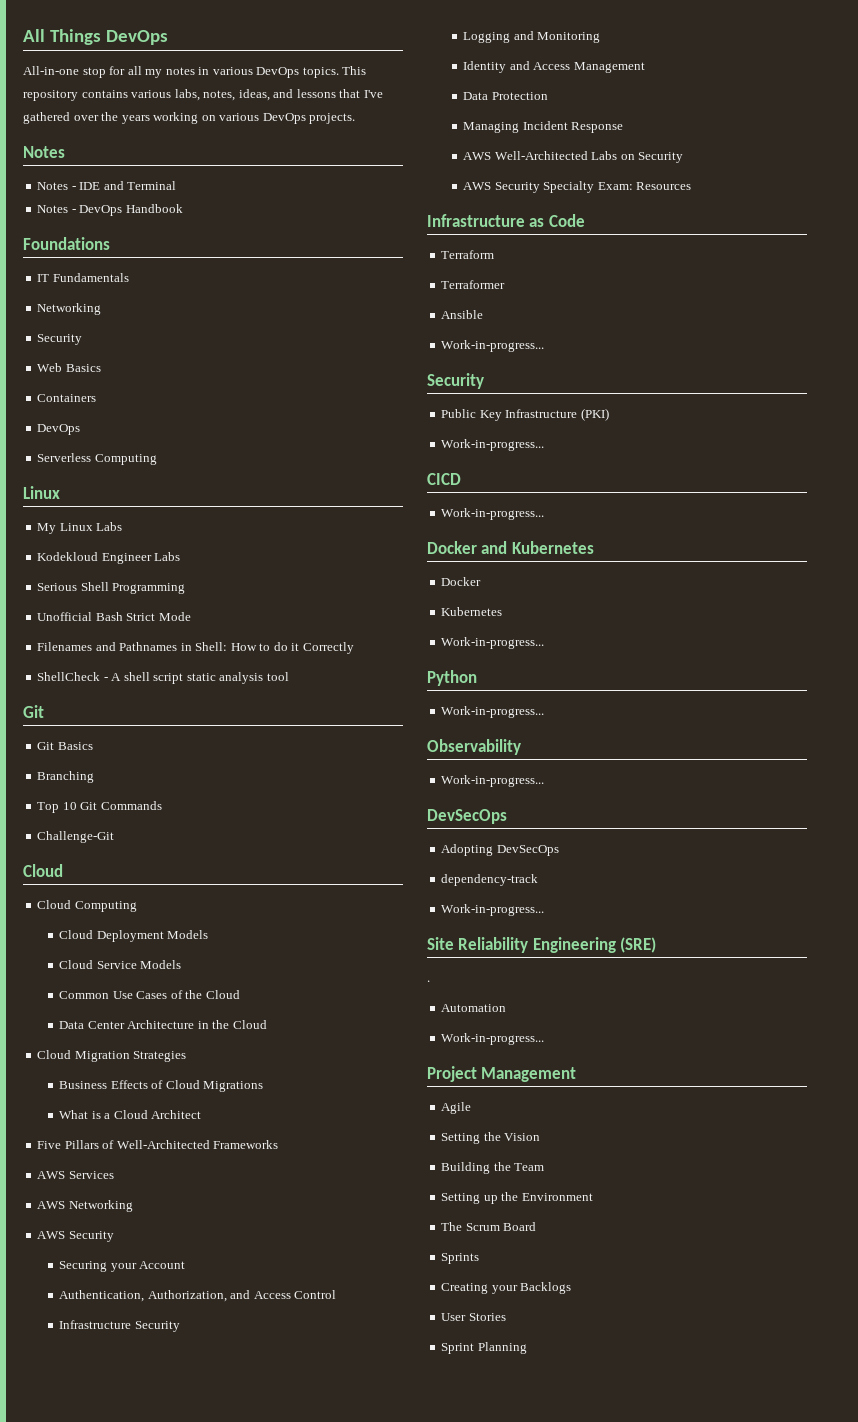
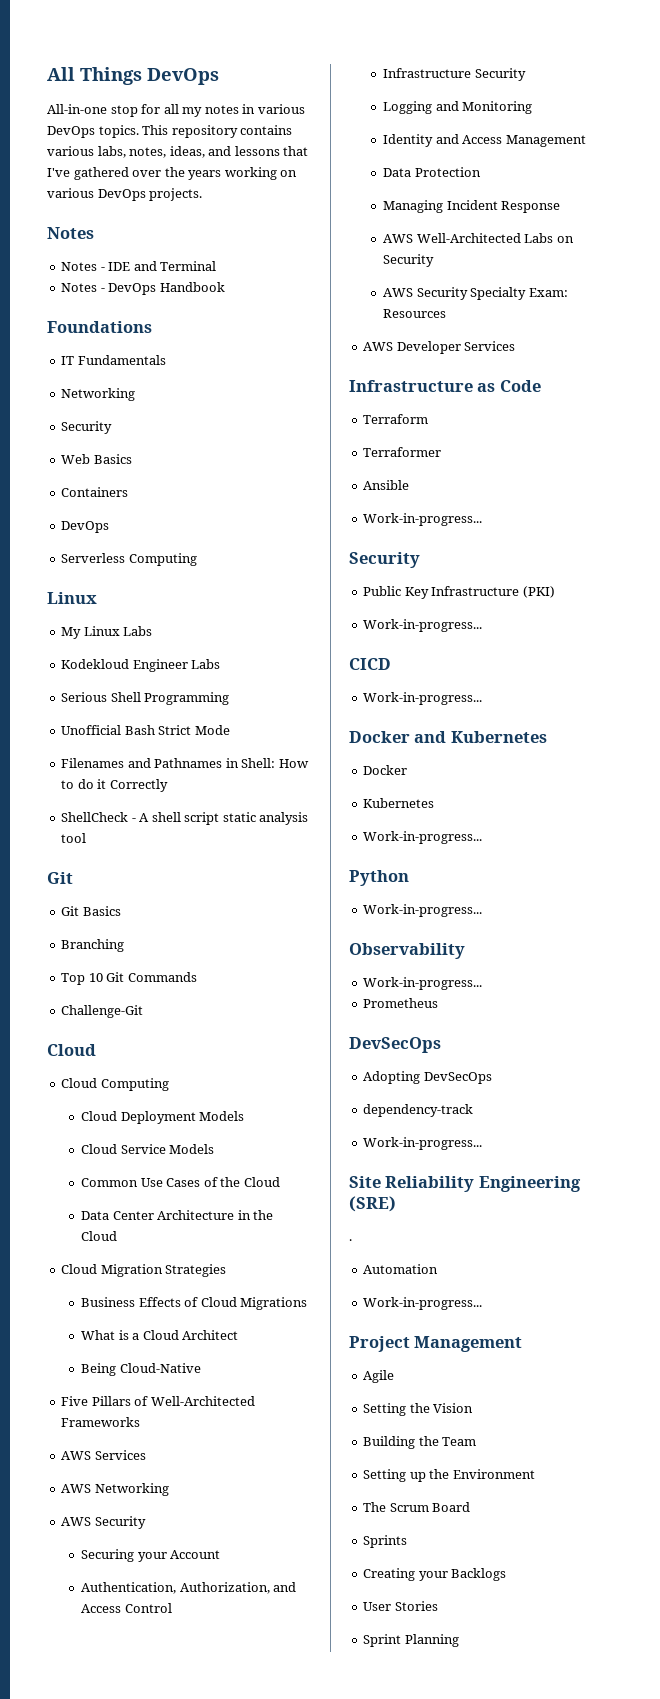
+ Being Cloud-Native
+ AWS Developer Services
+ Prometheus

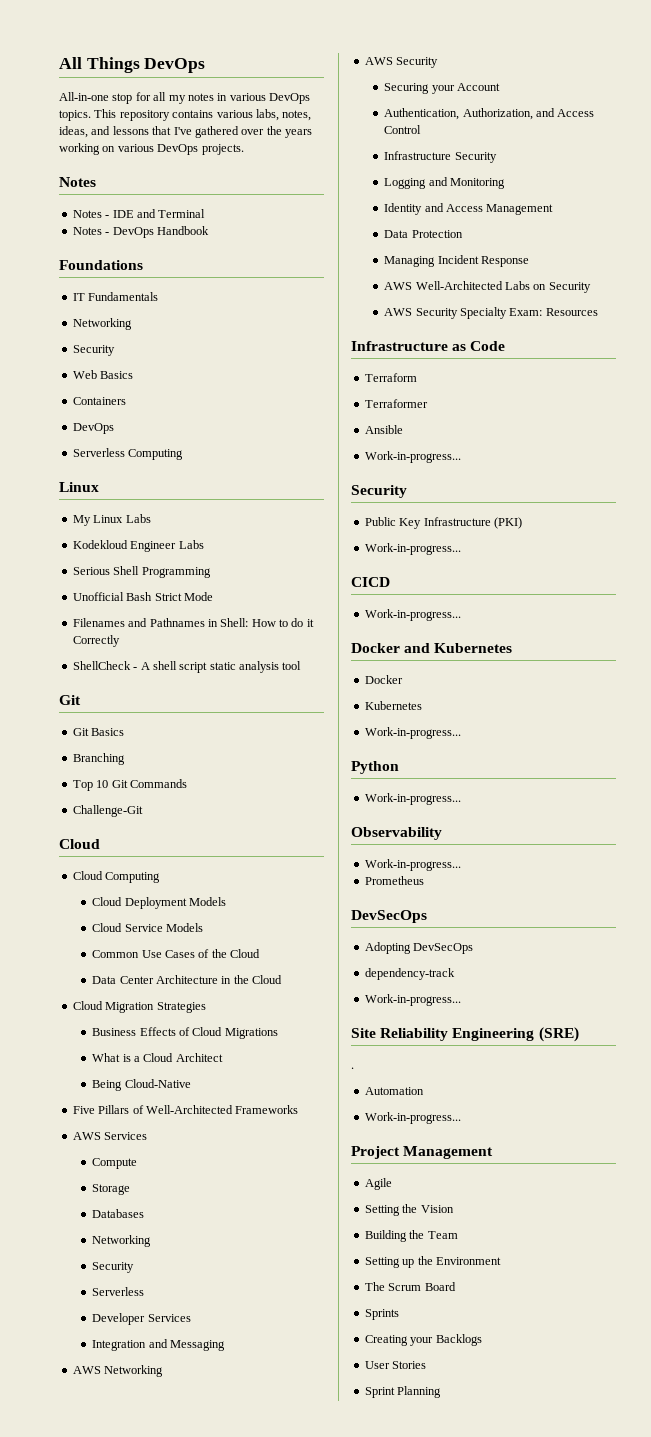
+ Compute
+ Storage
+ Databases
+ Networking
+ Security
+ Serverless
+ Developer Services
+ Integration and Messaging
- AWS Developer Services

